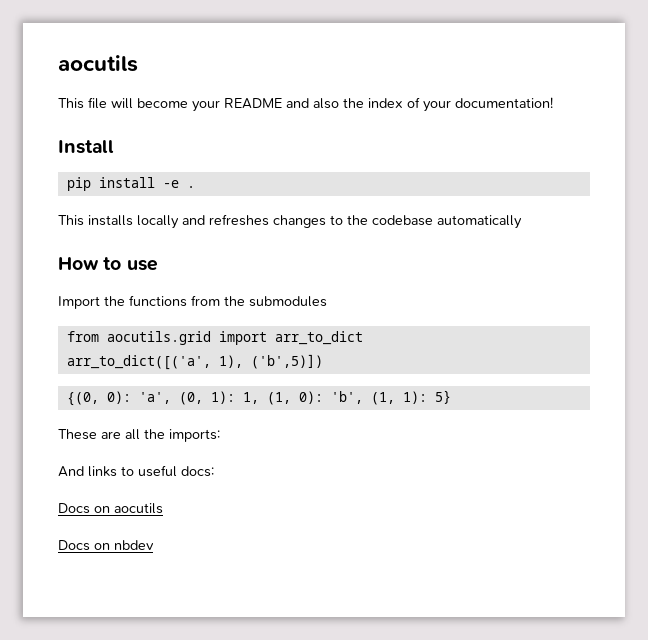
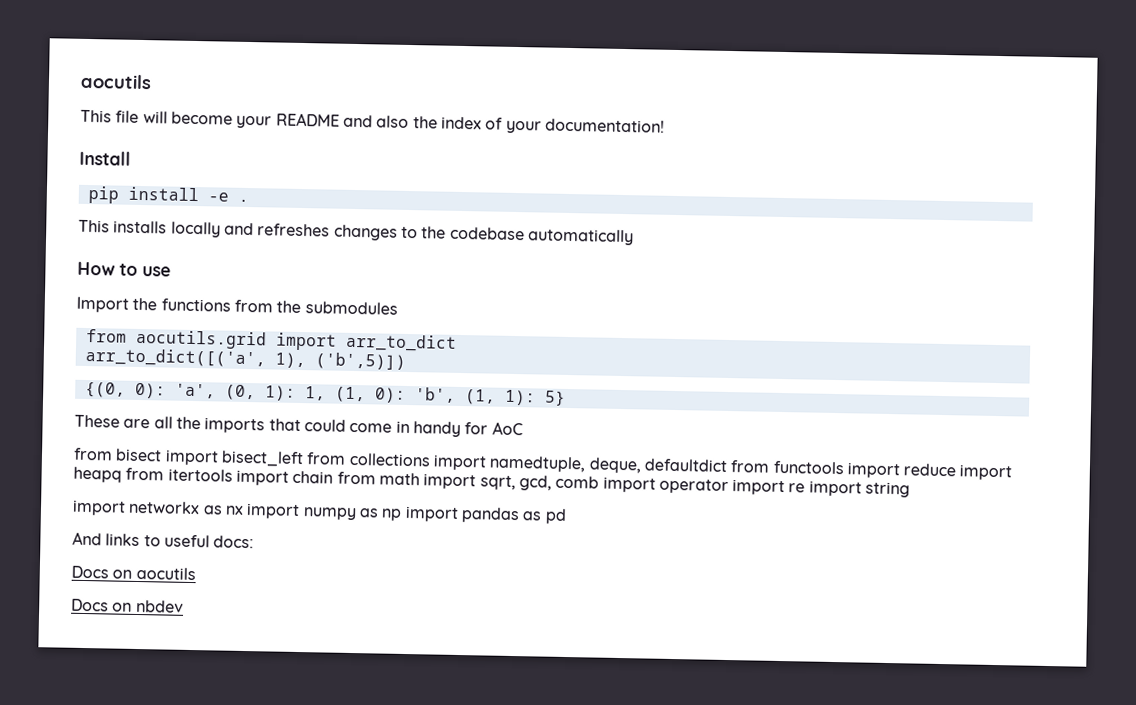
- These are all the imports:
+ These are all the imports that could come in handy for AoC
+ from bisect import bisect_left from collections import namedtuple, deque, defaultdict from functools import reduce import heapq from itertools import chain from math import sqrt, gcd, comb import operator import re import string
+ import networkx as nx import numpy as np import pandas as pd

